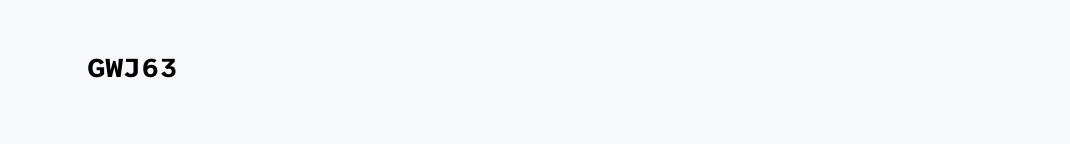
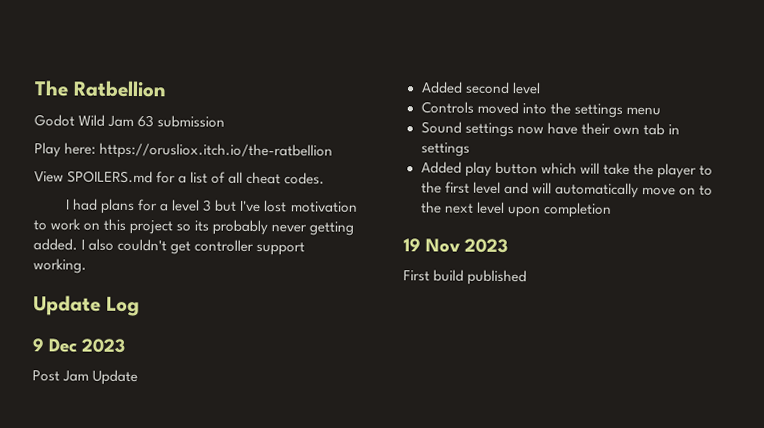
- GWJ63
+ The Ratbellion
+ Godot Wild Jam 63 submission
+ Play here: https://orusliox.itch.io/the-ratbellion
+ View SPOILERS.md for a list of all cheat codes.
+ I had plans for a level 3 but I've lost motivation to work on this project so its probably never getting added. I also couldn't get controller support working.
+ Update Log
+ 9 Dec 2023
+ Post Jam Update
+ Added second level
+ Controls moved into the settings menu
+ Sound settings now have their own tab in settings
+ Added play button which will take the player to the first level and will automatically move on to the next level upon completion
+ 19 Nov 2023
+ First build published

